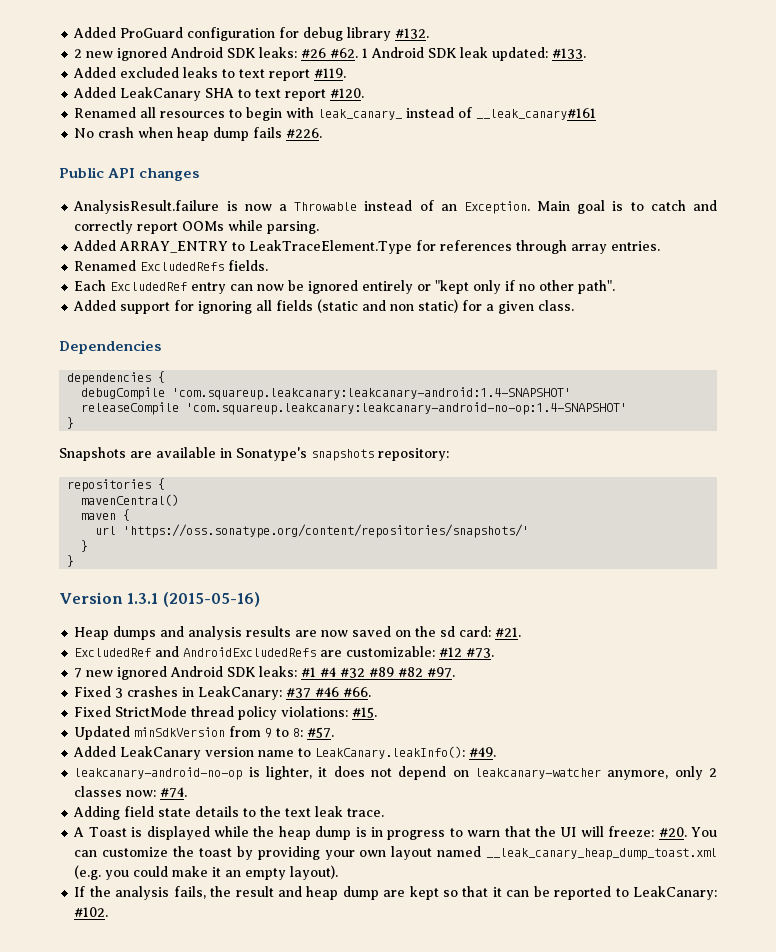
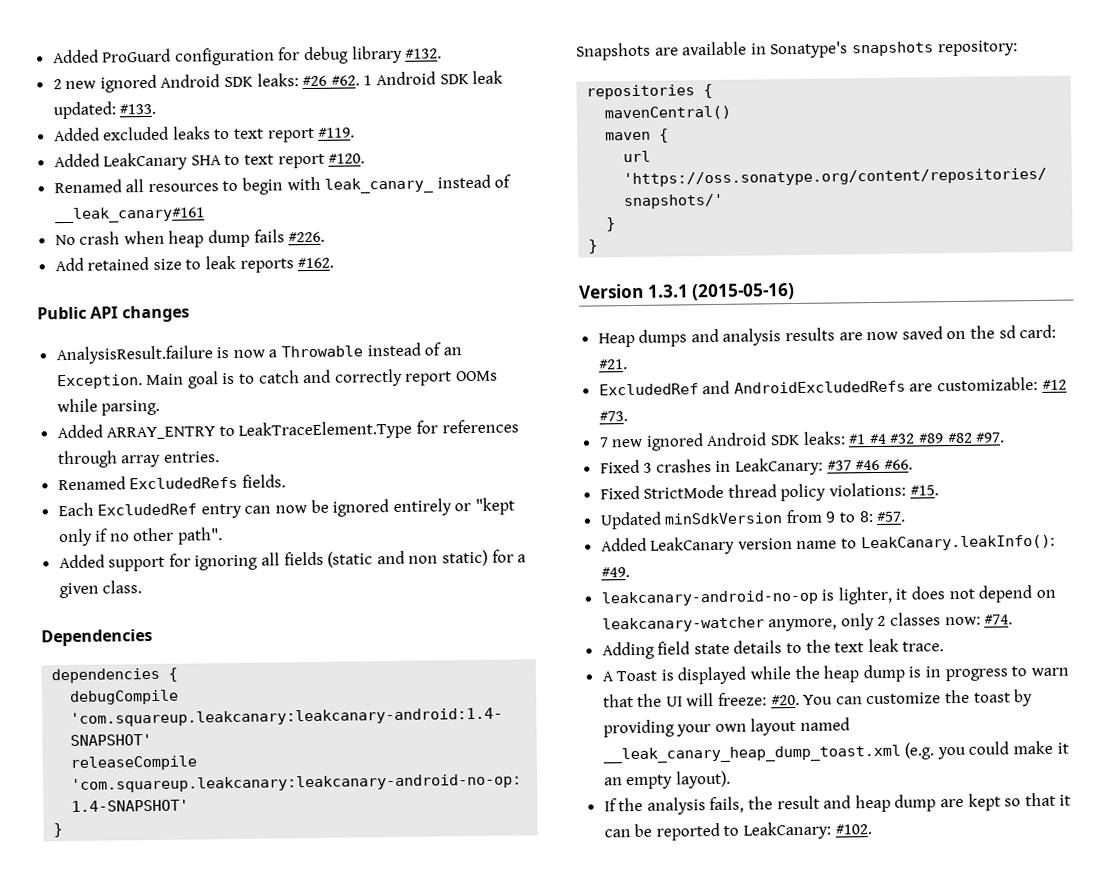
+ Add retained size to leak reports #162.

